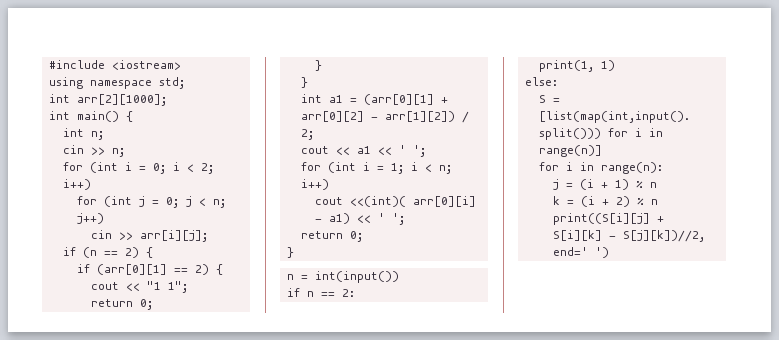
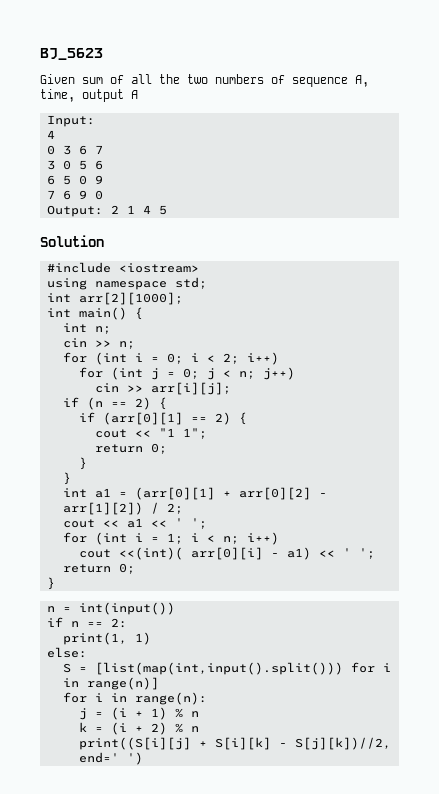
+ BJ_5623
+ Given sum of all the two numbers of sequence A, time, output A
+ Input:
+ 4
+ 0 3 6 7
+ 3 0 5 6
+ 6 5 0 9
+ 7 6 9 0
+ Output: 2 1 4 5
+ Solution

